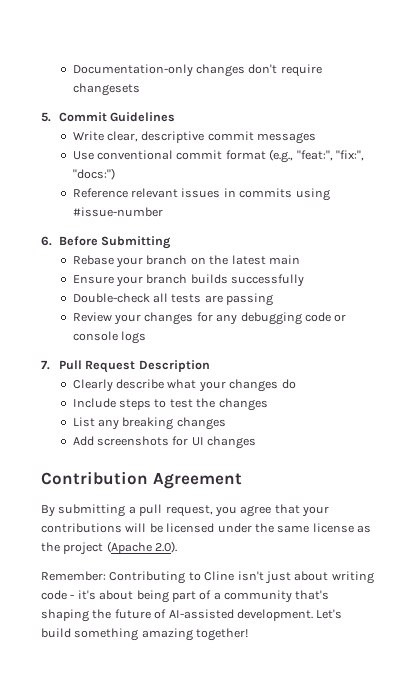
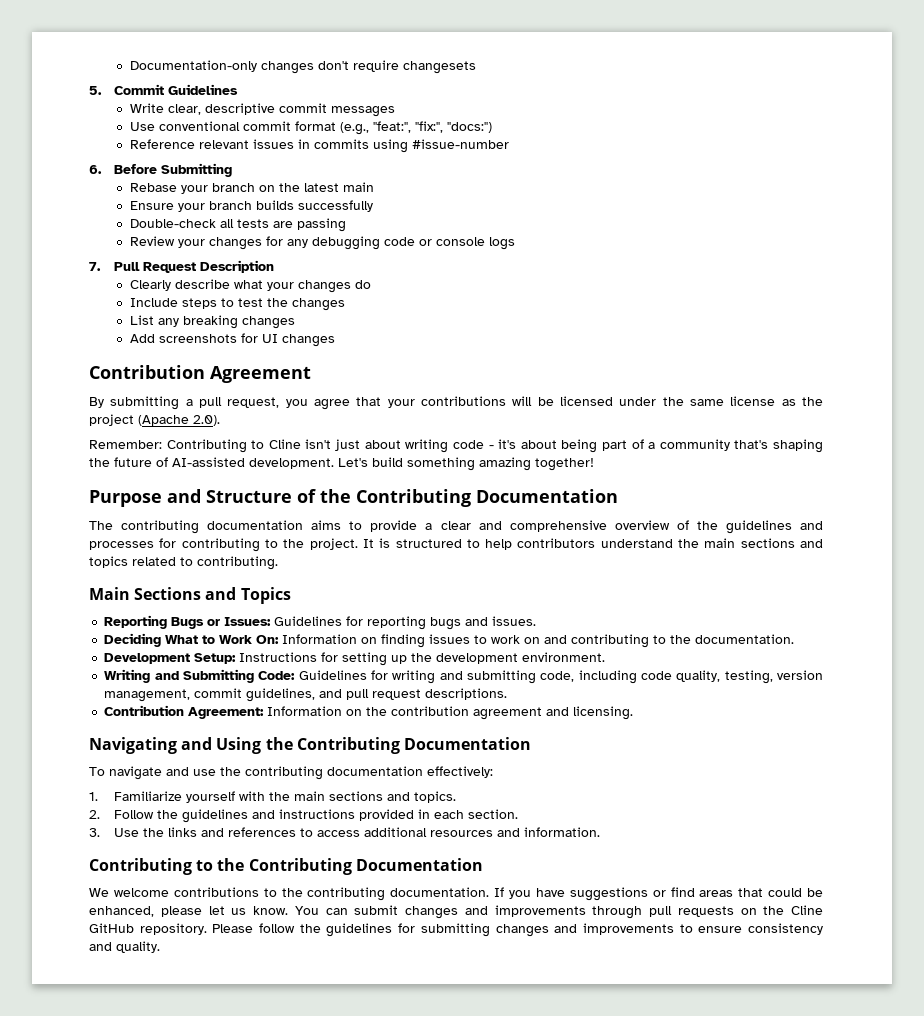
+ Purpose and Structure of the Contributing Documentation
+ The contributing documentation aims to provide a clear and comprehensive overview of the guidelines and processes for contributing to the project. It is structured to help contributors understand the main sections and topics related to contributing.
+ Main Sections and Topics
+ Reporting Bugs or Issues: Guidelines for reporting bugs and issues.
+ Deciding What to Work On: Information on finding issues to work on and contributing to the documentation.
+ Development Setup: Instructions for setting up the development environment.
+ Writing and Submitting Code: Guidelines for writing and submitting code, including code quality, testing, version management, commit guidelines, and pull request descriptions.
+ Contribution Agreement: Information on the contribution agreement and licensing.
+ Navigating and Using the Contributing Documentation
+ To navigate and use the contributing documentation effectively:
+ 1. Familiarize yourself with the main sections and topics.
+ 2. Follow the guidelines and instructions provided in each section.
+ 3. Use the links and references to access additional resources and information.
+ Contributing to the Contributing Documentation
+ We welcome contributions to the contributing documentation. If you have suggestions or find areas that could be enhanced, please let us know. You can submit changes and improvements through pull requests on the Cline GitHub repository. Please follow the guidelines for submitting changes and improvements to ensure consistency and quality.

